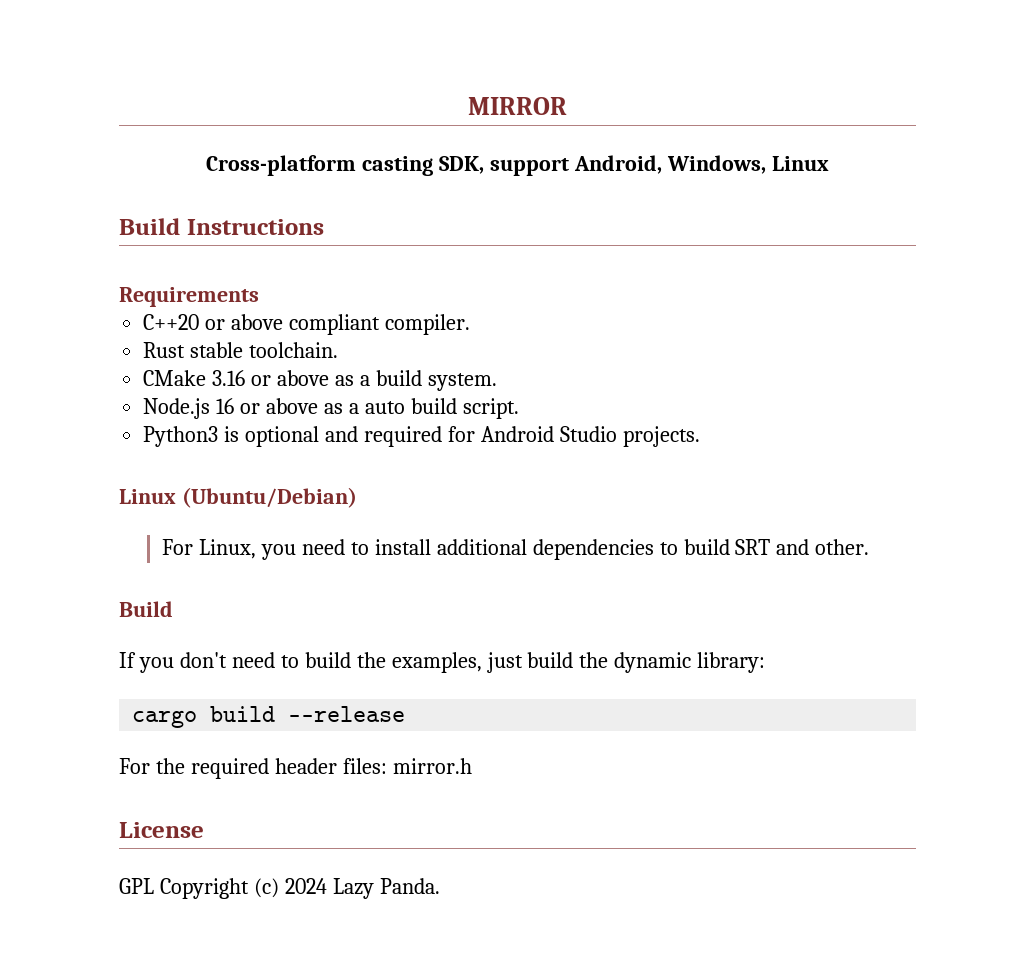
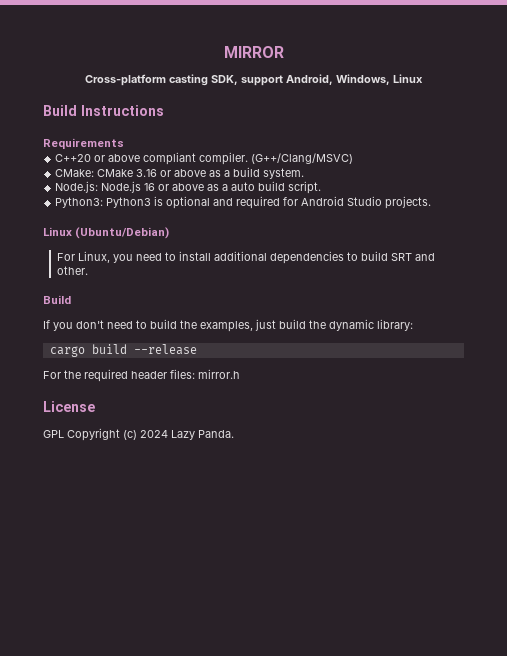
- C++20 or above compliant compiler.
- Rust stable toolchain.
- CMake 3.16 or above as a build system.
+ C++20 or above compliant compiler. (G++/Clang/MSVC)
+ CMake: CMake 3.16 or above as a build system.
- Node.js 16 or above as a auto build script.
+ Node.js: Node.js 16 or above as a auto build script.
- Python3 is optional and required for Android Studio projects.
+ Python3: Python3 is optional and required for Android Studio projects.

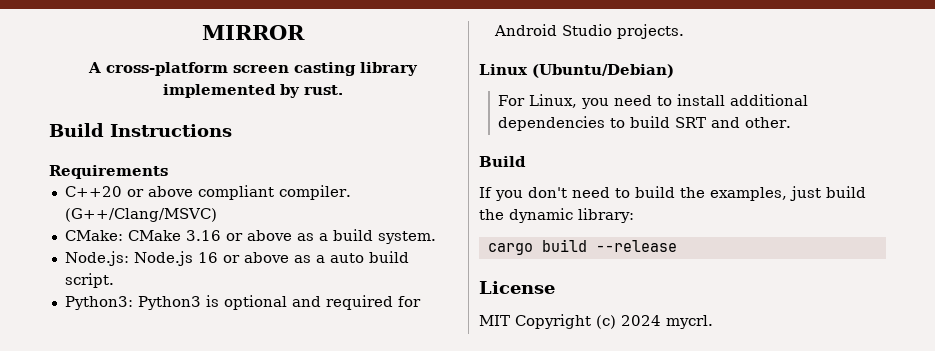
- Cross-platform casting SDK, support Android, Windows, Linux
+ A cross-platform screen casting library implemented by rust.
- For the required header files: mirror.h
- GPL Copyright (c) 2024 Lazy Panda.
+ MIT Copyright (c) 2024 mycrl.

